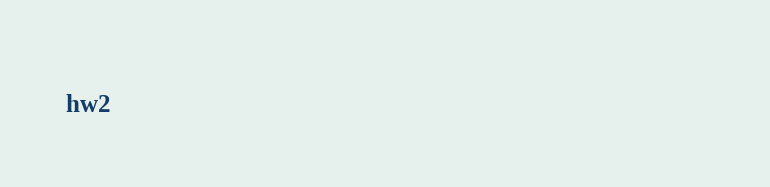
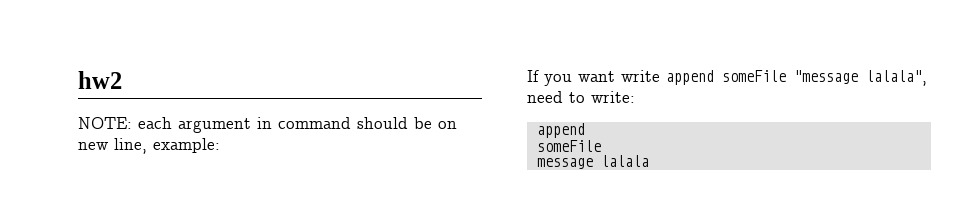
+ NOTE: each argument in command should be on new line, example:
+ If you want write append someFile "message lalala", need to write:
+ append
+ someFile
+ message lalala

